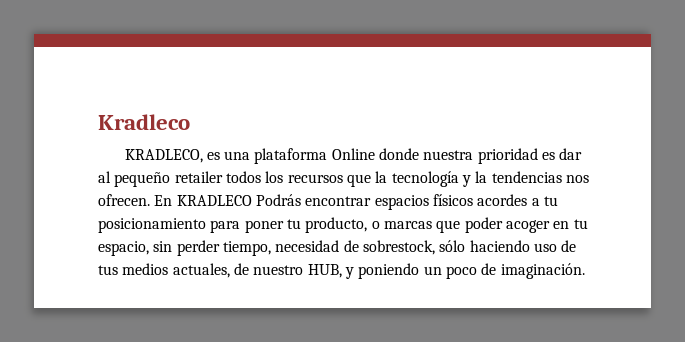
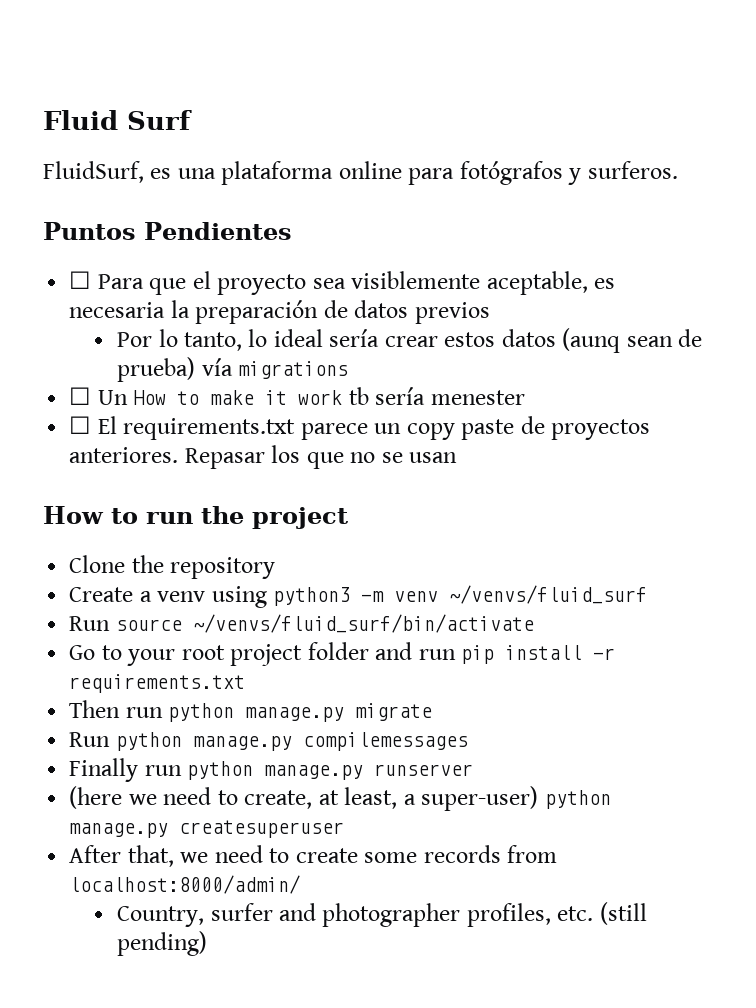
- Kradleco
- KRADLECO, es una plataforma Online donde nuestra prioridad es dar al pequeño retailer todos los recursos que la tecnología y la tendencias nos ofrecen. En KRADLECO Podrás encontrar espacios físicos acordes a tu posicionamiento para poner tu producto, o marcas que poder acoger en tu espacio, sin perder tiempo, necesidad de sobrestock, sólo haciendo uso de tus medios actuales, de nuestro HUB, y poniendo un poco de imaginación.
+ Fluid Surf
+ FluidSurf, es una plataforma online para fotógrafos y surferos.
+ Puntos Pendientes
+ ☐ Para que el proyecto sea visiblemente aceptable, es necesaria la preparación de datos previos
+ Por lo tanto, lo ideal sería crear estos datos (aunq sean de prueba) vía migrations
+ ☐ Un How to make it work tb sería menester
+ ☐ El requirements.txt parece un copy paste de proyectos anteriores. Repasar los que no se usan
+ How to run the project
+ Clone the repository
+ Create a venv using python3 -m venv ~/venvs/fluid_surf
+ Run source ~/venvs/fluid_surf/bin/activate
+ Go to your root project folder and run pip install -r requirements.txt
+ Then run python manage.py migrate
+ Run python manage.py compilemessages
+ Finally run python manage.py runserver
+ (here we need to create, at least, a super-user) python manage.py createsuperuser
+ After that, we need to create some records from localhost:8000/admin/
+ Country, surfer and photographer profiles, etc. (still pending)

